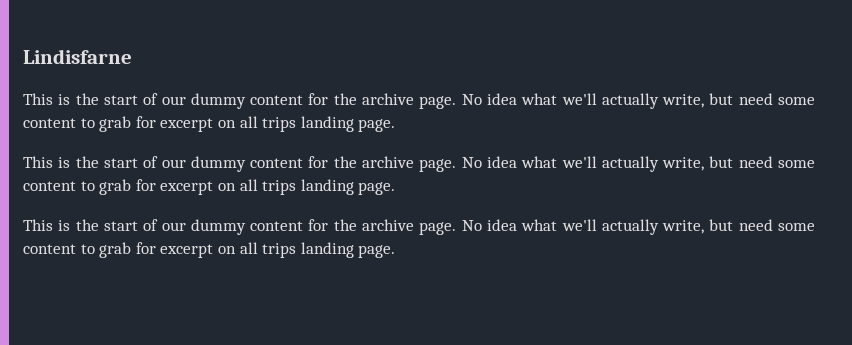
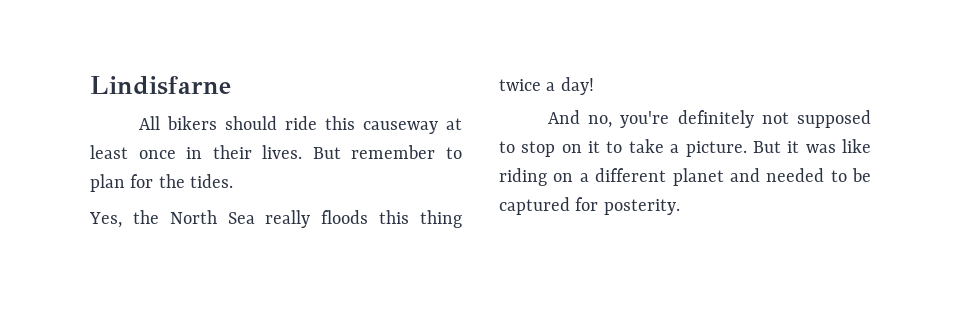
  Lindisfarne
- This is the start of our dummy content for the archive page. No idea what we'll actually write, but need some content to grab for excerpt on all trips landing page.
- This is the start of our dummy content for the archive page. No idea what we'll actually write, but need some content to grab for excerpt on all trips landing page.
- This is the start of our dummy content for the archive page. No idea what we'll actually write, but need some content to grab for excerpt on all trips landing page.
+ All bikers should ride this causeway at least once in their lives. But remember to plan for the tides.
+ Yes, the North Sea really floods this thing twice a day!
+ And no, you're definitely not supposed to stop on it to take a picture. But it was like riding on a different planet and needed to be captured for posterity.

